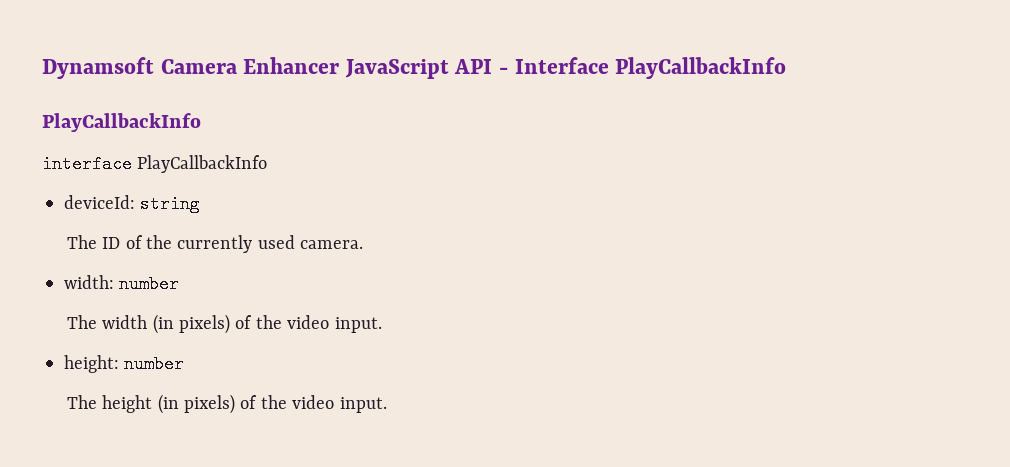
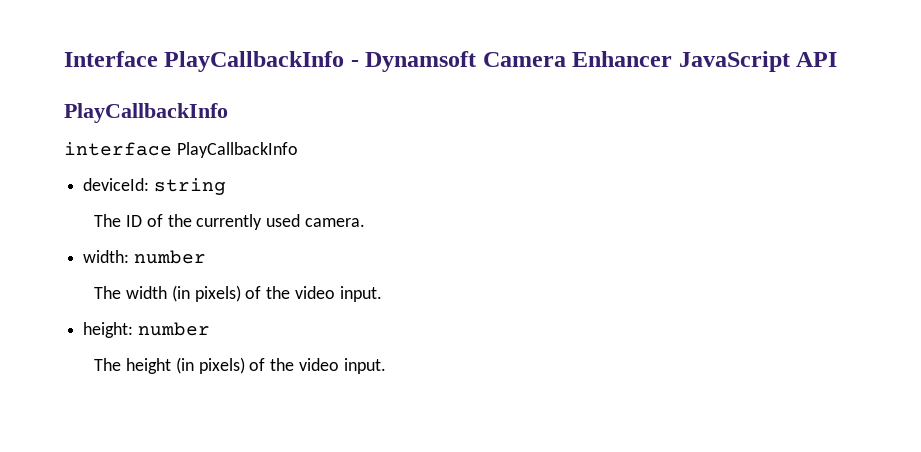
- Dynamsoft Camera Enhancer JavaScript API - Interface PlayCallbackInfo
+ Interface PlayCallbackInfo - Dynamsoft Camera Enhancer JavaScript API

